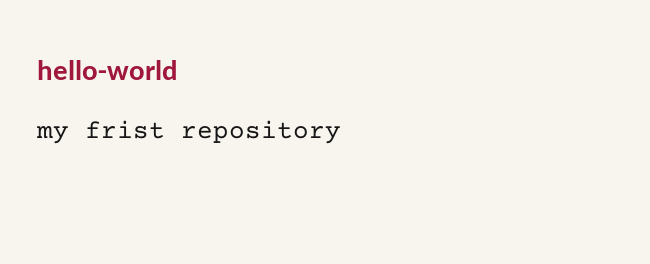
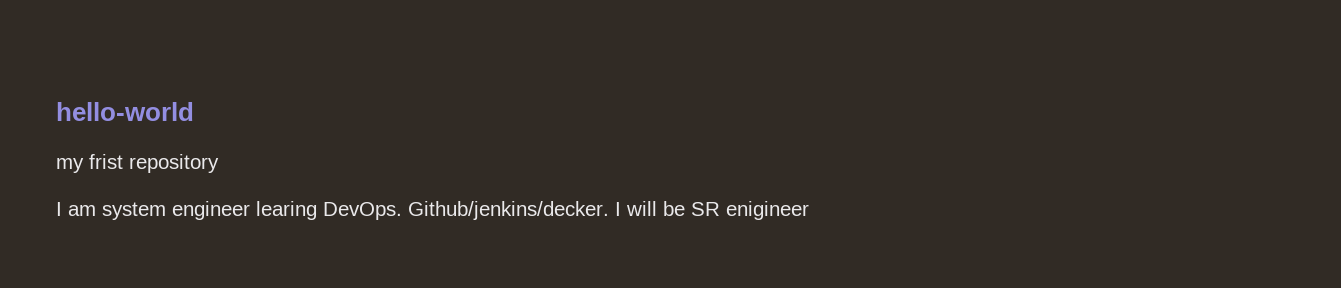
+ I am system engineer learing DevOps. Github/jenkins/decker. I will be SR enigineer

